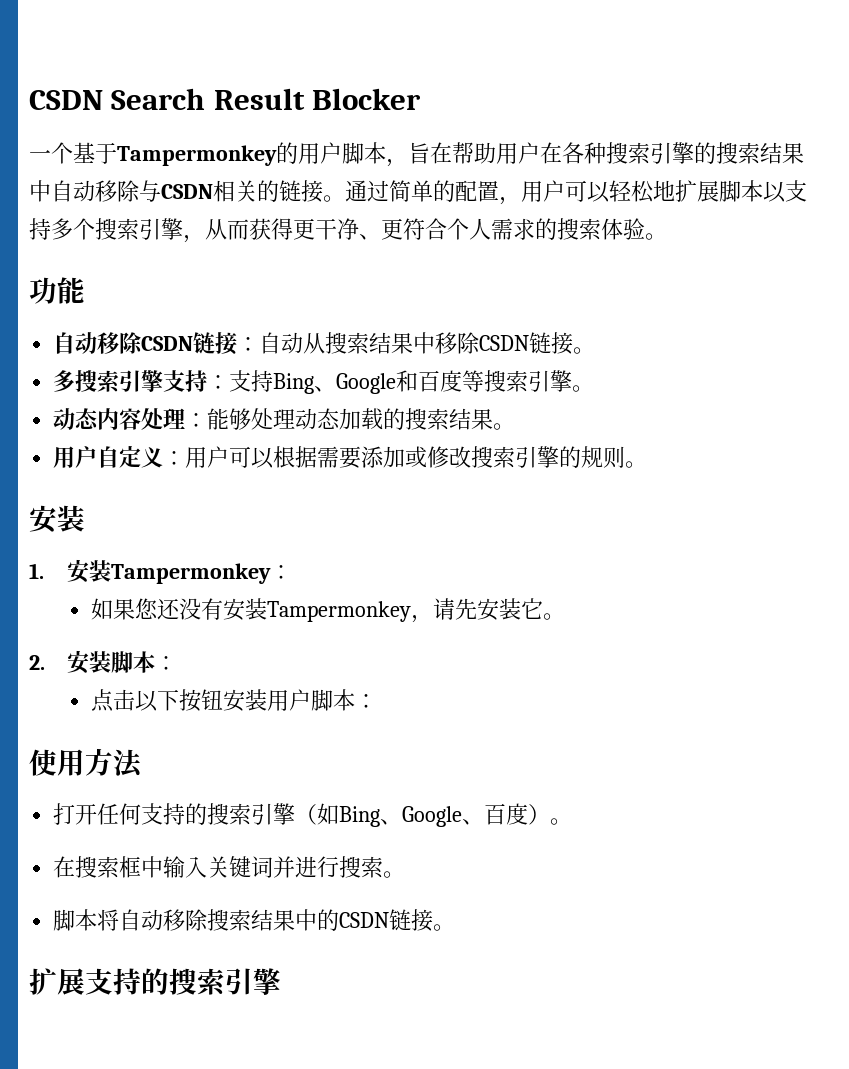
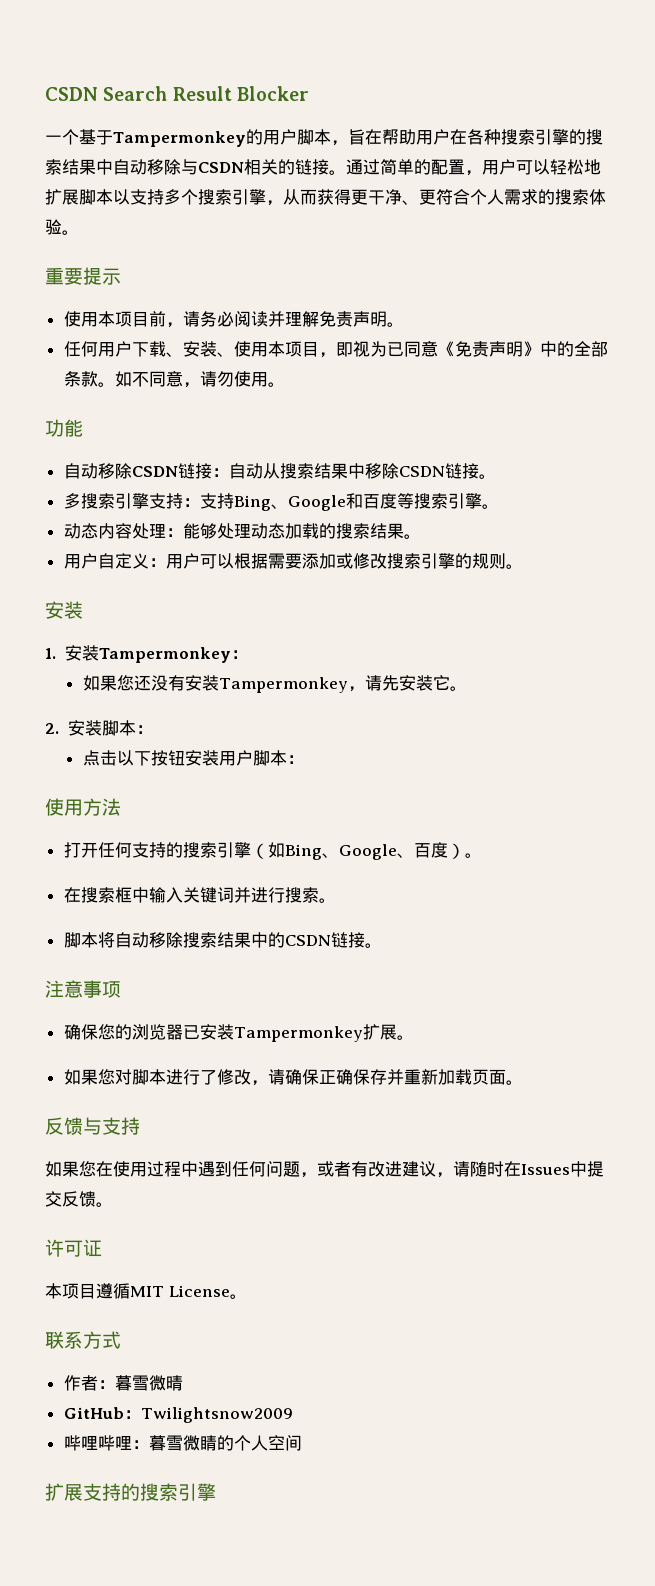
+ 重要提示
+ 使用本项目前，请务必阅读并理解免责声明。
+ 任何用户下载、安装、使用本项目，即视为已同意《免责声明》中的全部条款。如不同意，请勿使用。
+ 注意事项
+ 确保您的浏览器已安装Tampermonkey扩展。
+ 如果您对脚本进行了修改，请确保正确保存并重新加载页面。
+ 反馈与支持
+ 如果您在使用过程中遇到任何问题，或者有改进建议，请随时在Issues中提交反馈。
+ 许可证
+ 本项目遵循MIT License。
+ 联系方式
+ 作者：暮雪微晴
+ GitHub：Twilightsnow2009
+ 哔哩哔哩：暮雪微睛的个人空间

